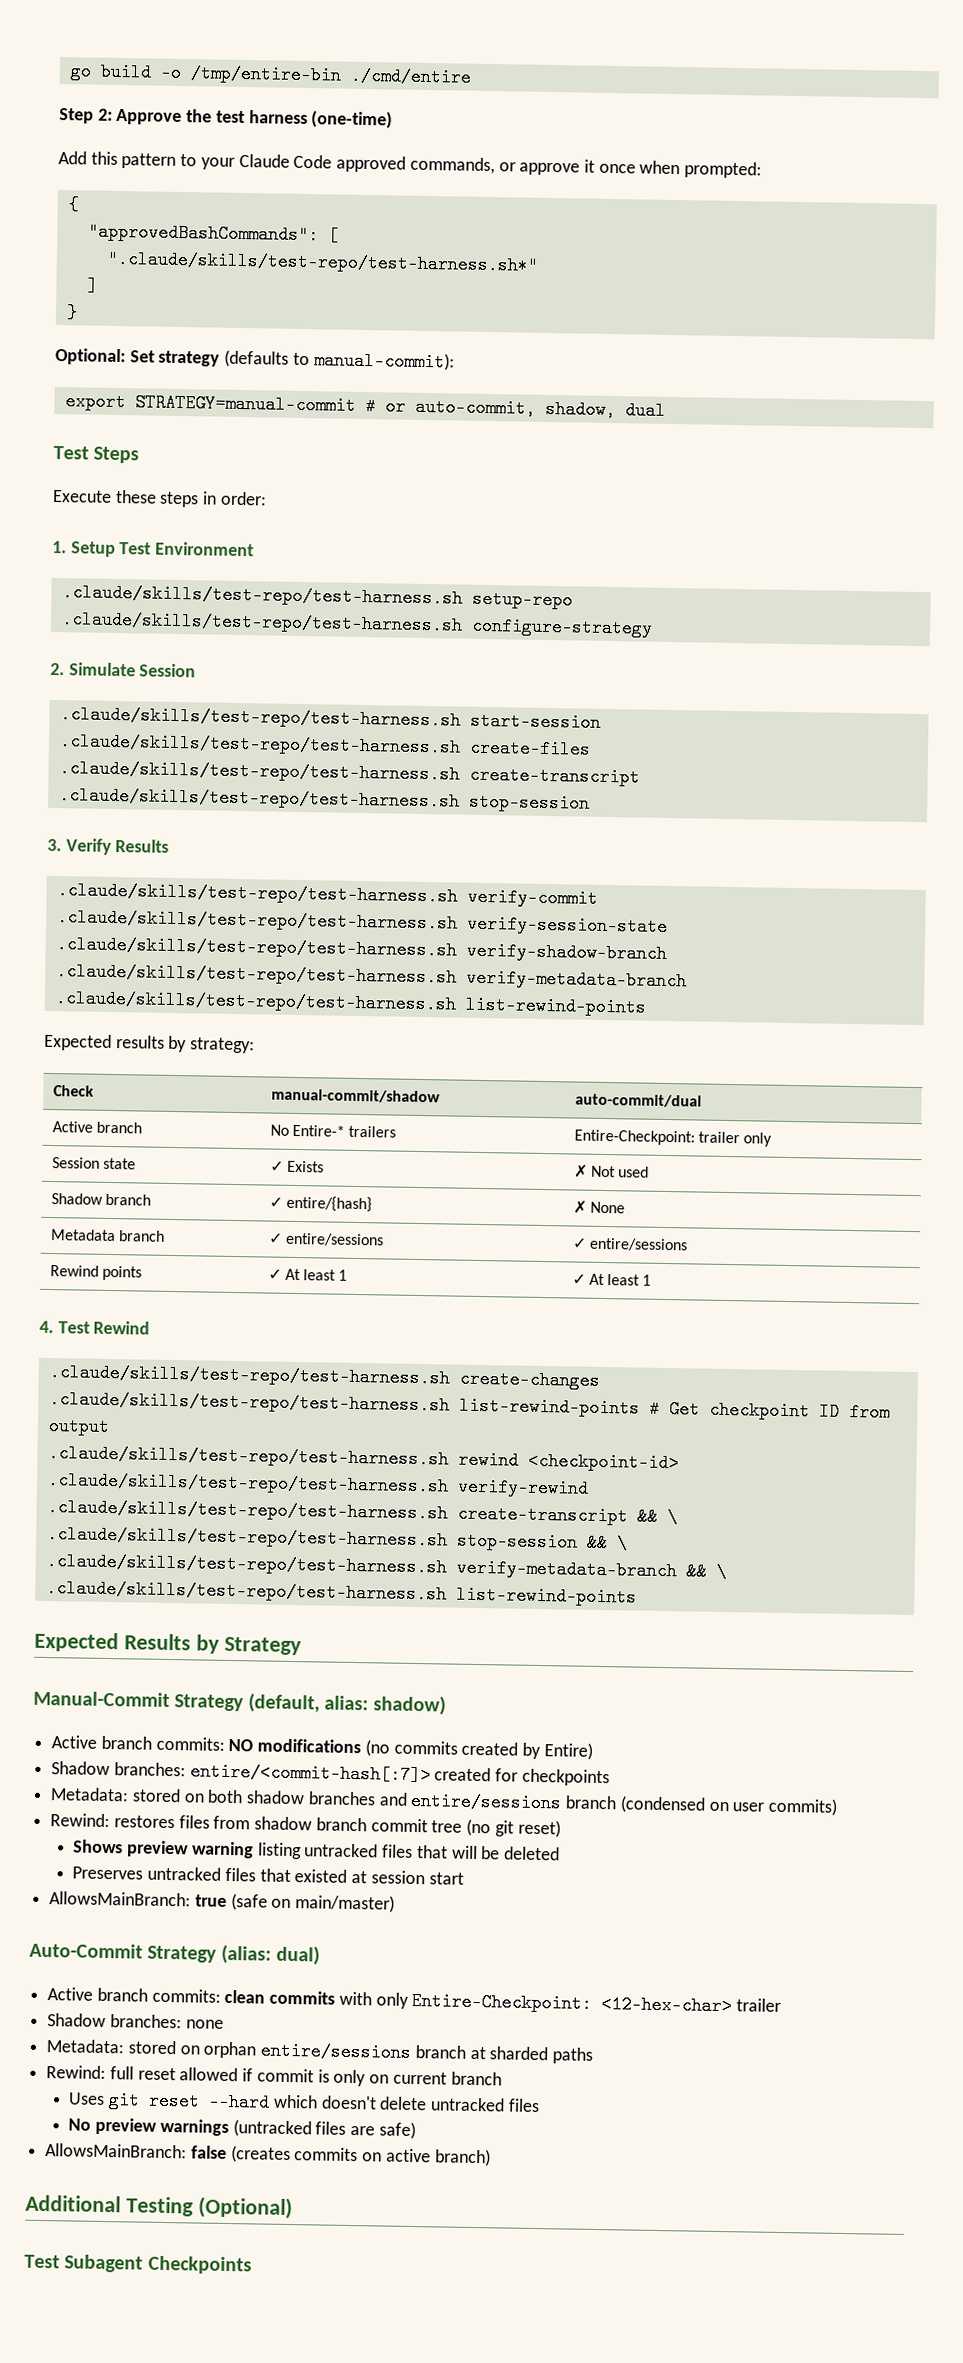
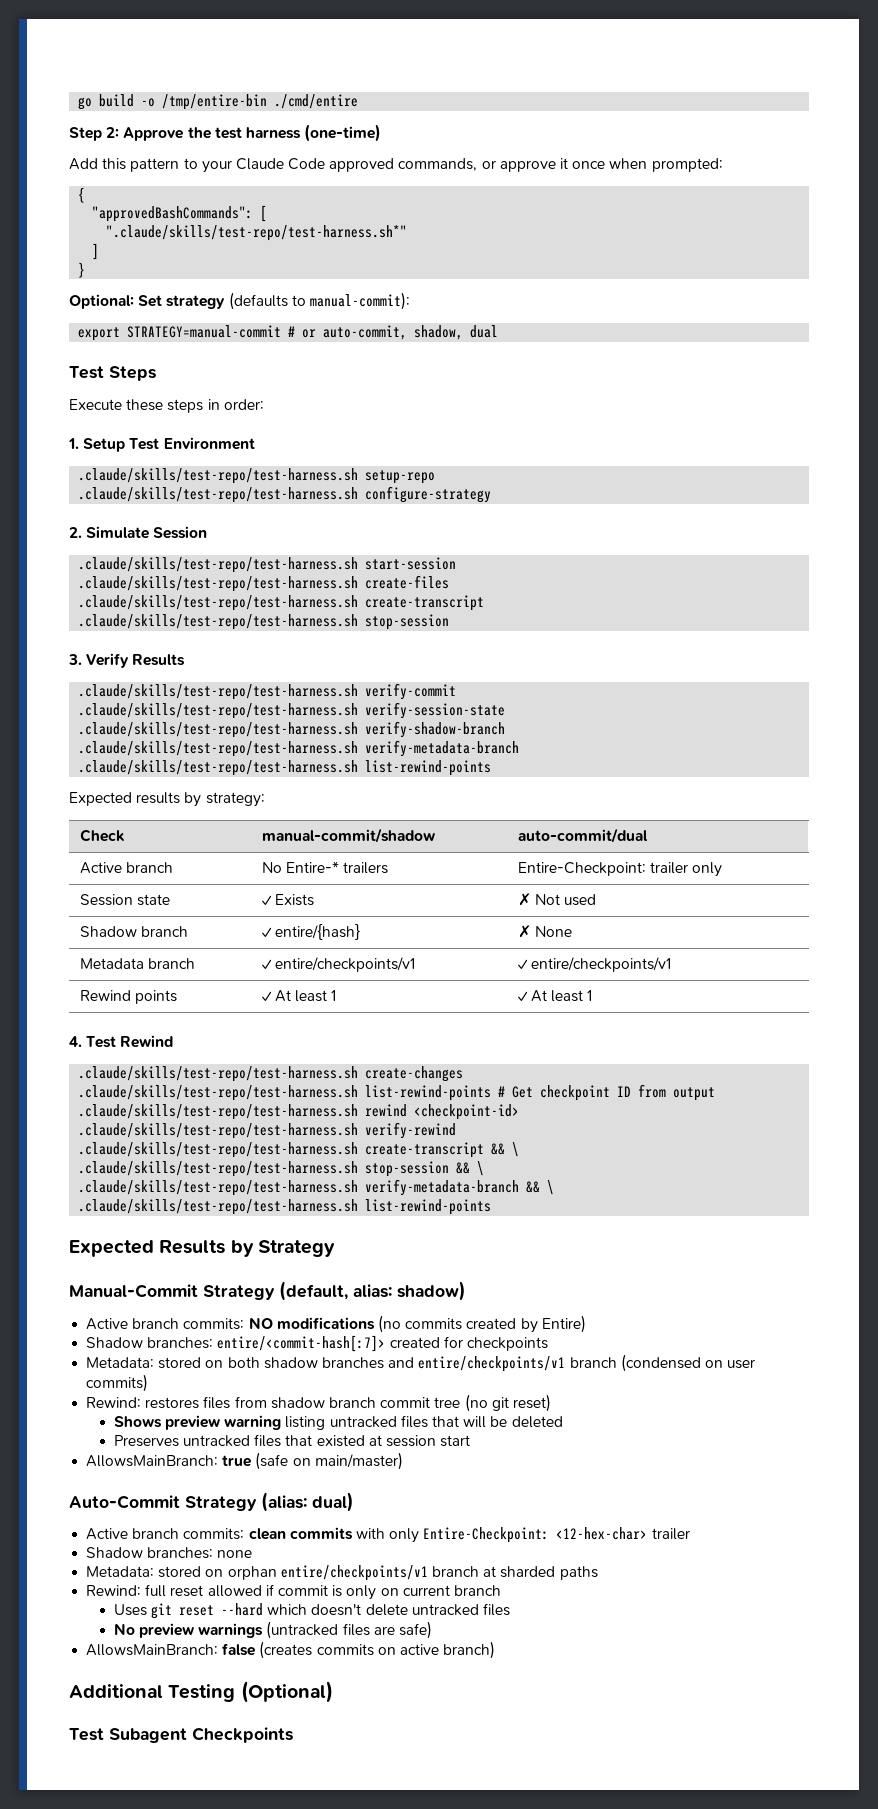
- Metadata branch | ✓ entire/sessions | ✓ entire/sessions
+ Metadata branch | ✓ entire/checkpoints/v1 | ✓ entire/checkpoints/v1
- Metadata: stored on both shadow branches and entire/sessions branch (condensed on user commits)
+ Metadata: stored on both shadow branches and entire/checkpoints/v1 branch (condensed on user commits)
- Metadata: stored on orphan entire/sessions branch at sharded paths
+ Metadata: stored on orphan entire/checkpoints/v1 branch at sharded paths

